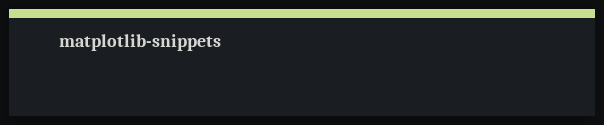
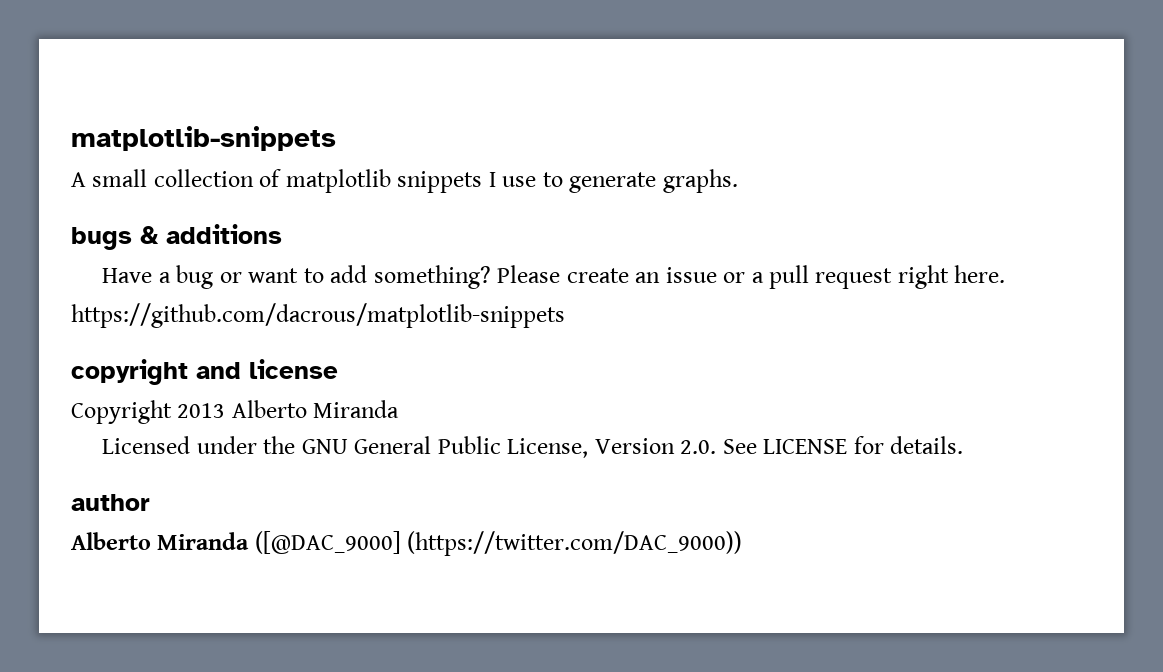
+ A small collection of matplotlib snippets I use to generate graphs.
+ bugs & additions
+ Have a bug or want to add something? Please create an issue or a pull request right here.
+ https://github.com/dacrous/matplotlib-snippets
+ copyright and license
+ Copyright 2013 Alberto Miranda
+ Licensed under the GNU General Public License, Version 2.0. See LICENSE for details.
+ author
+ Alberto Miranda ([@DAC_9000] (https://twitter.com/DAC_9000))

